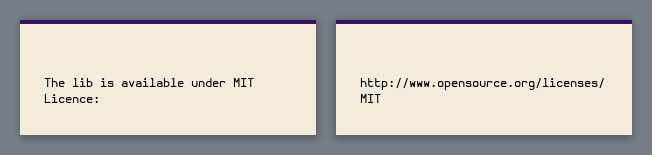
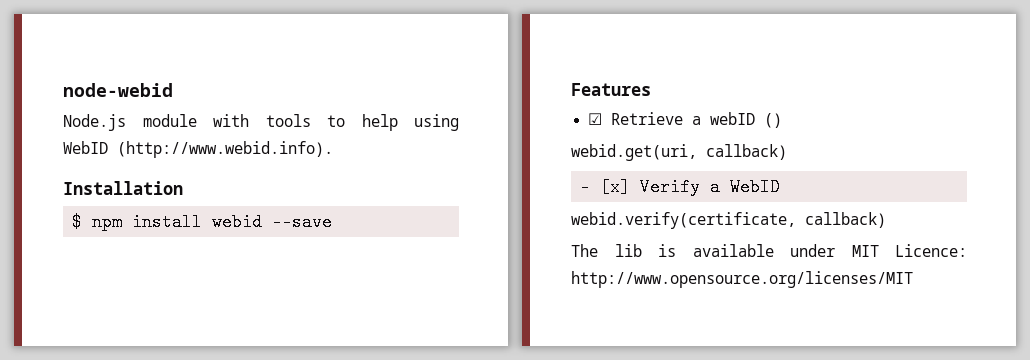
+ node-webid
+ Node.js module with tools to help using WebID (http://www.webid.info).
+ Installation
+ $ npm install webid --save
+ Features
+ ☑ Retrieve a webID ()
+ webid.get(uri, callback)
+ - [x] Verify a WebID
+ webid.verify(certificate, callback)

